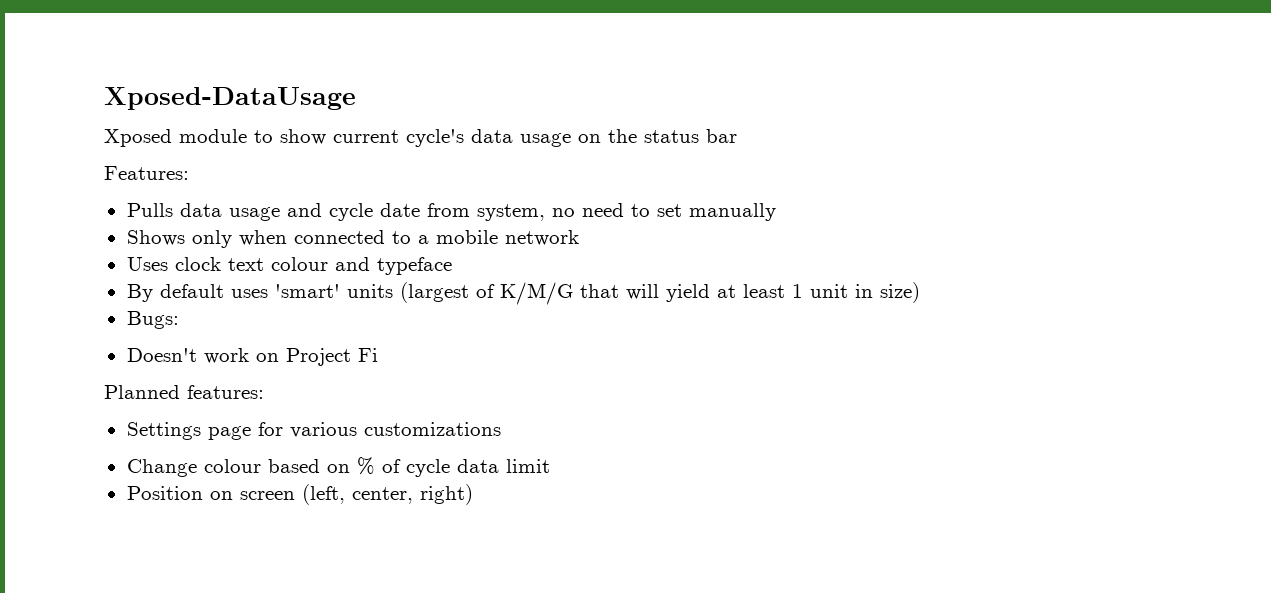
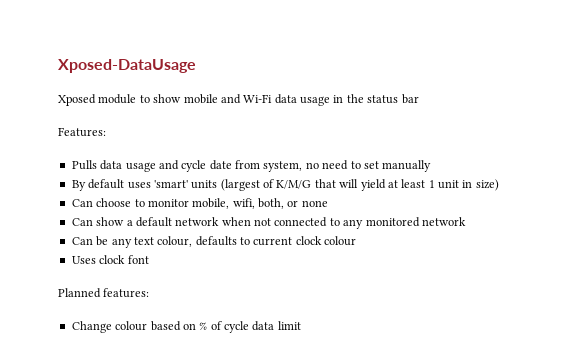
- Xposed module to show current cycle's data usage on the status bar
+ Xposed module to show mobile and Wi-Fi data usage in the status bar
- Shows only when connected to a mobile network
- Uses clock text colour and typeface
- Bugs:
- Doesn't work on Project Fi
+ Can choose to monitor mobile, wifi, both, or none
+ Can show a default network when not connected to any monitored network
+ Can be any text colour, defaults to current clock colour
+ Uses clock font
  Planned features:
- Settings page for various customizations
- Position on screen (left, center, right)

